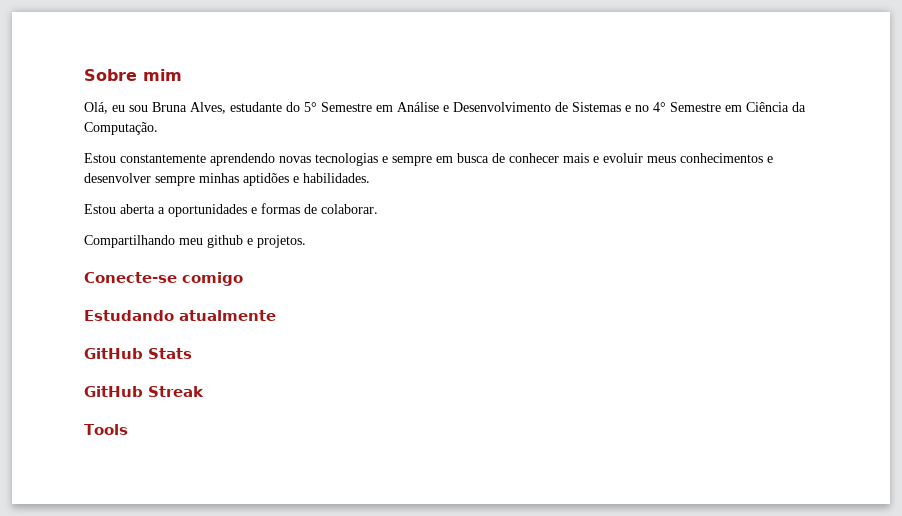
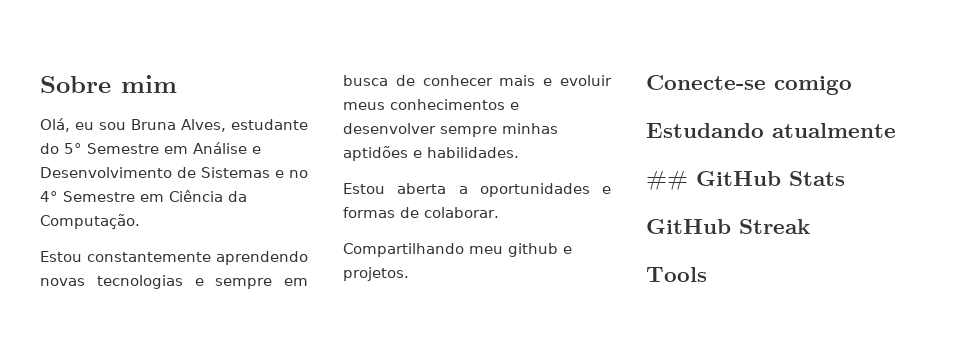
- GitHub Stats
+ ## GitHub Stats

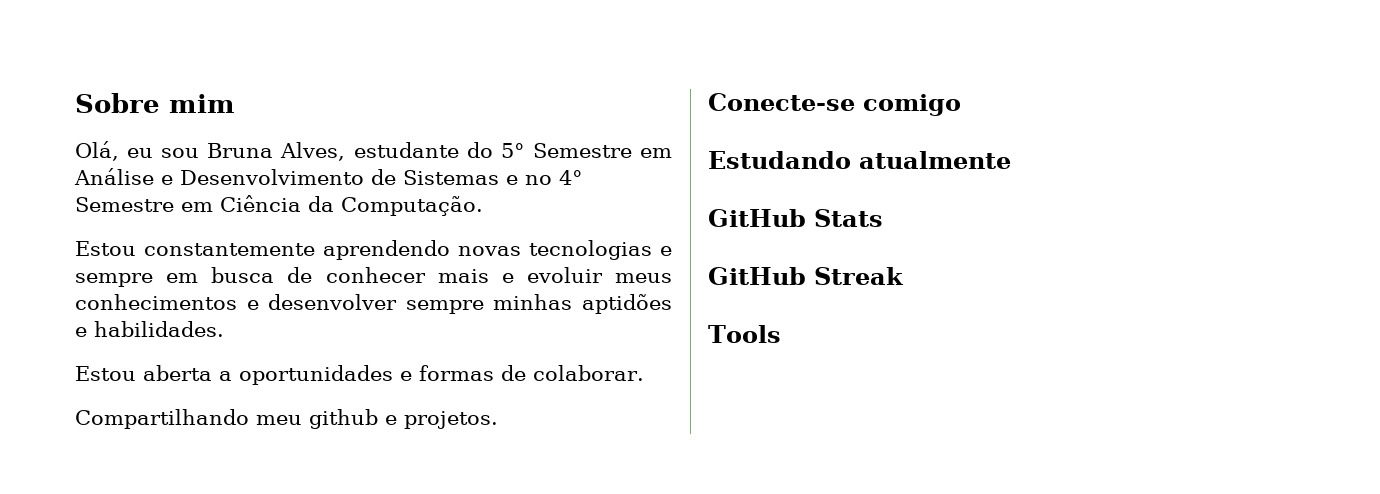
- ## GitHub Stats
+ GitHub Stats

